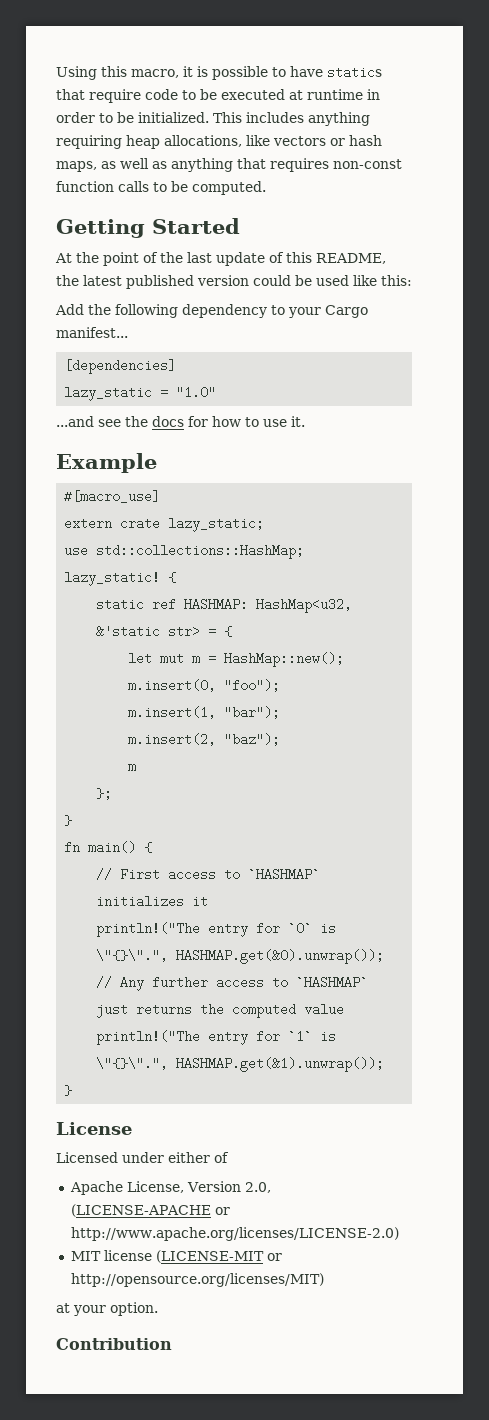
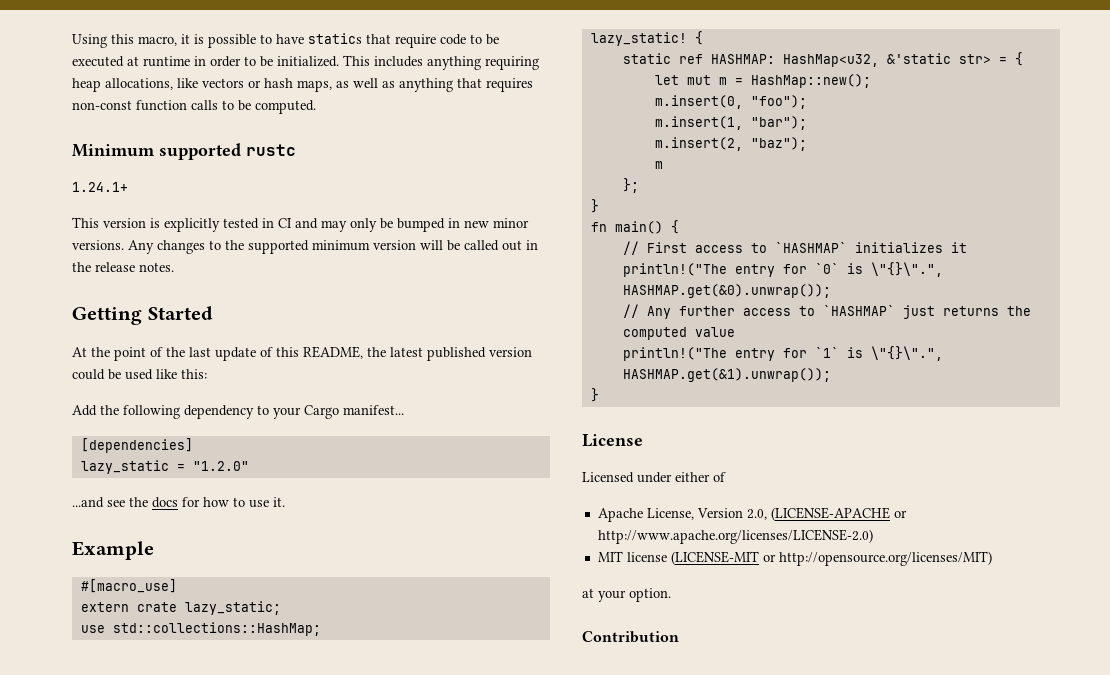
+ Minimum supported rustc
+ 1.24.1+
+ This version is explicitly tested in CI and may only be bumped in new minor versions. Any changes to the supported minimum version will be called out in the release notes.
- lazy_static = "1.0"
+ lazy_static = "1.2.0"

